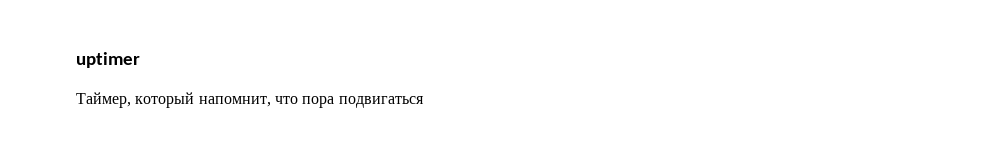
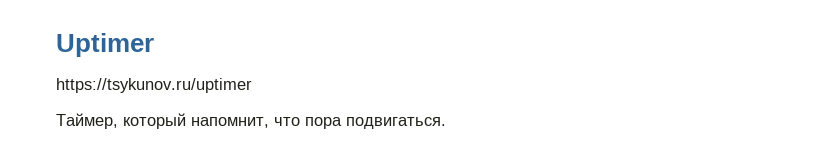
- uptimer
+ Uptimer
+ https://tsykunov.ru/uptimer
- Таймер, который напомнит, что пора подвигаться
+ Таймер, который напомнит, что пора подвигаться.

